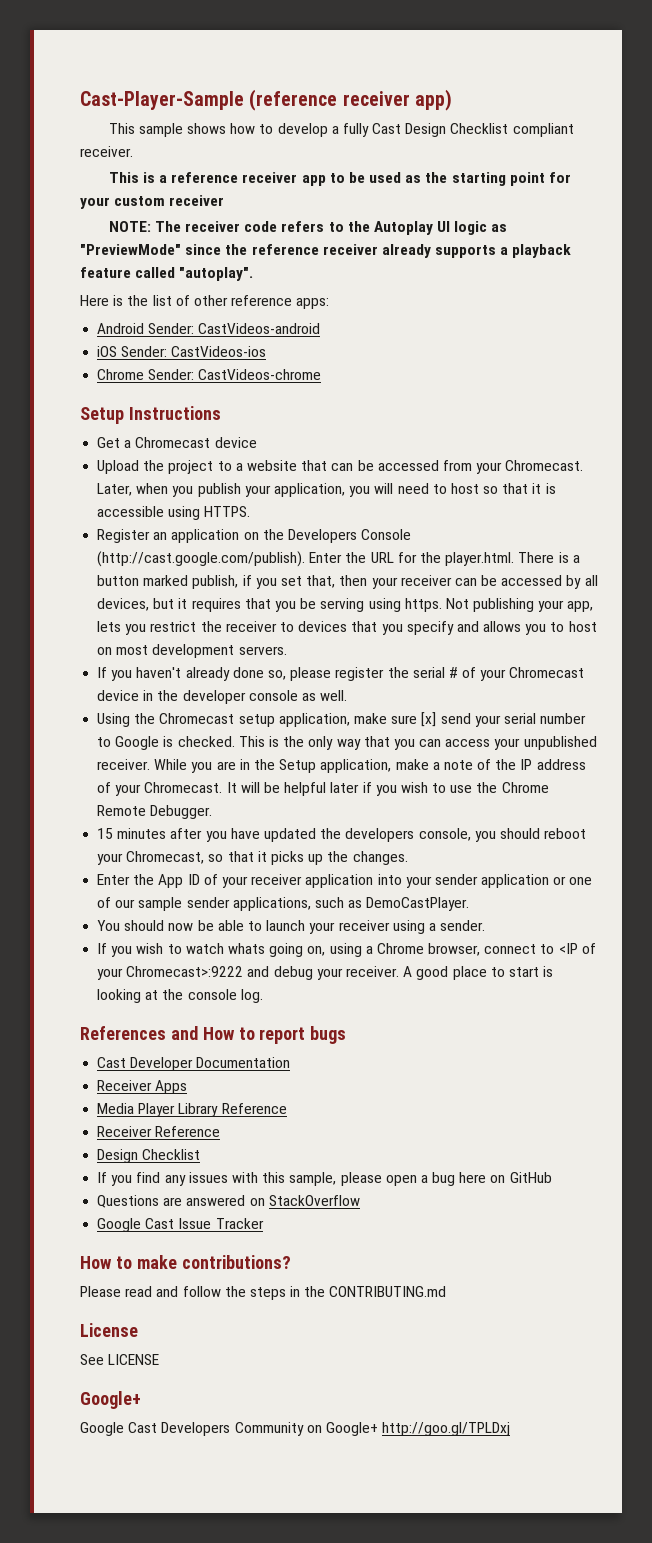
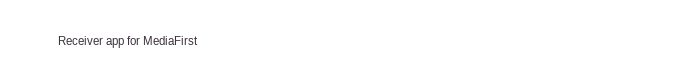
- Cast-Player-Sample (reference receiver app)
- This sample shows how to develop a fully Cast Design Checklist compliant receiver.
- This is a reference receiver app to be used as the starting point for your custom receiver
- NOTE: The receiver code refers to the Autoplay UI logic as "PreviewMode" since the reference receiver already supports a playback feature called "autoplay".
- Here is the list of other reference apps:
- Android Sender: CastVideos-android
- iOS Sender: CastVideos-ios
- Chrome Sender: CastVideos-chrome
- Setup Instructions
- Get a Chromecast device
- Upload the project to a website that can be accessed from your Chromecast. Later, when you publish your application, you will need to host so that it is accessible using HTTPS.
- Register an application on the Developers Console (http://cast.google.com/publish). Enter the URL for the player.html. There is a button marked publish, if you set that, then your receiver can be accessed by all devices, but it requires that you be serving using https. Not publishing your app, lets you restrict the receiver to devices that you specify and allows you to host on most development servers.
- If you haven't already done so, please register the serial # of your Chromecast device in the developer console as well.
- Using the Chromecast setup application, make sure [x] send your serial number to Google is checked. This is the only way that you can access your unpublished receiver. While you are in the Setup application, make a note of the IP address of your Chromecast. It will be helpful later if you wish to use the Chrome Remote Debugger.
- 15 minutes after you have updated the developers console, you should reboot your Chromecast, so that it picks up the changes.
- Enter the App ID of your receiver application into your sender application or one of our sample sender applications, such as DemoCastPlayer.
- You should now be able to launch your receiver using a sender.
- If you wish to watch whats going on, using a Chrome browser, connect to <IP of your Chromecast>:9222 and debug your receiver. A good place to start is looking at the console log.
- References and How to report bugs
- Cast Developer Documentation
- Receiver Apps
- Media Player Library Reference
- Receiver Reference
- Design Checklist
- If you find any issues with this sample, please open a bug here on GitHub
- Questions are answered on StackOverflow
- Google Cast Issue Tracker
- How to make contributions?
- Please read and follow the steps in the CONTRIBUTING.md
- License
- See LICENSE
- Google+
- Google Cast Developers Community on Google+ http://goo.gl/TPLDxj
+ Receiver app for MediaFirst

